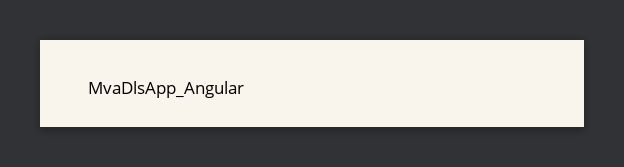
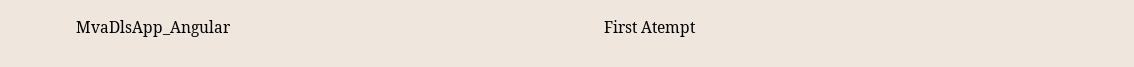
+ First Atempt

